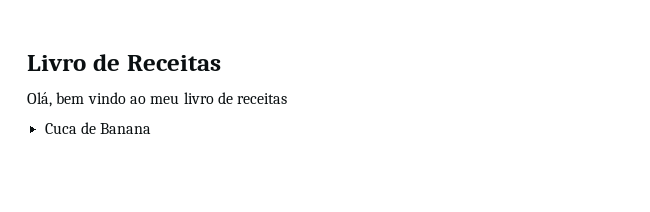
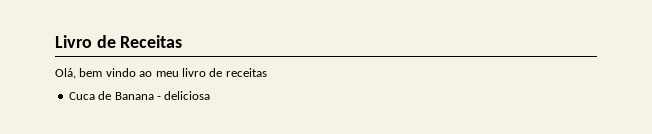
- Cuca de Banana
+ Cuca de Banana - deliciosa

